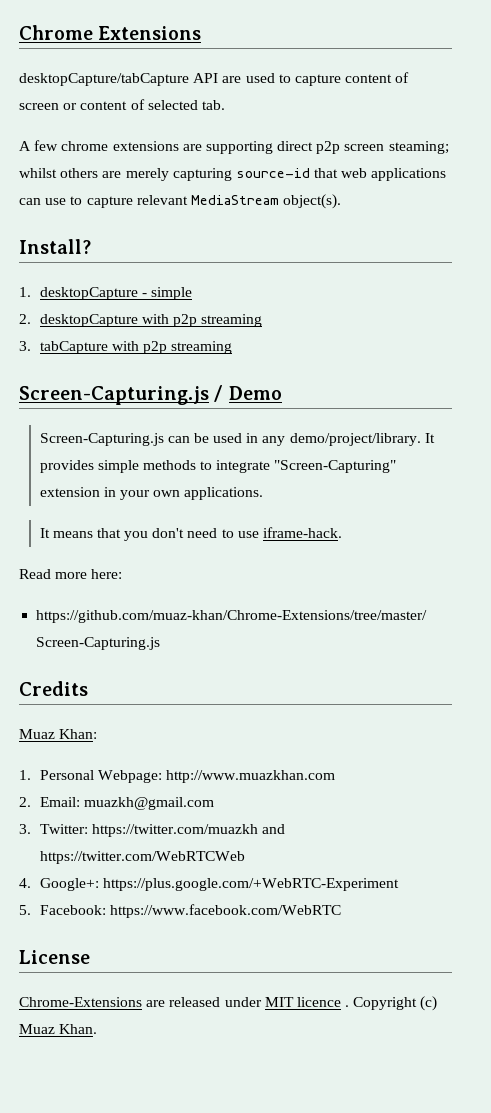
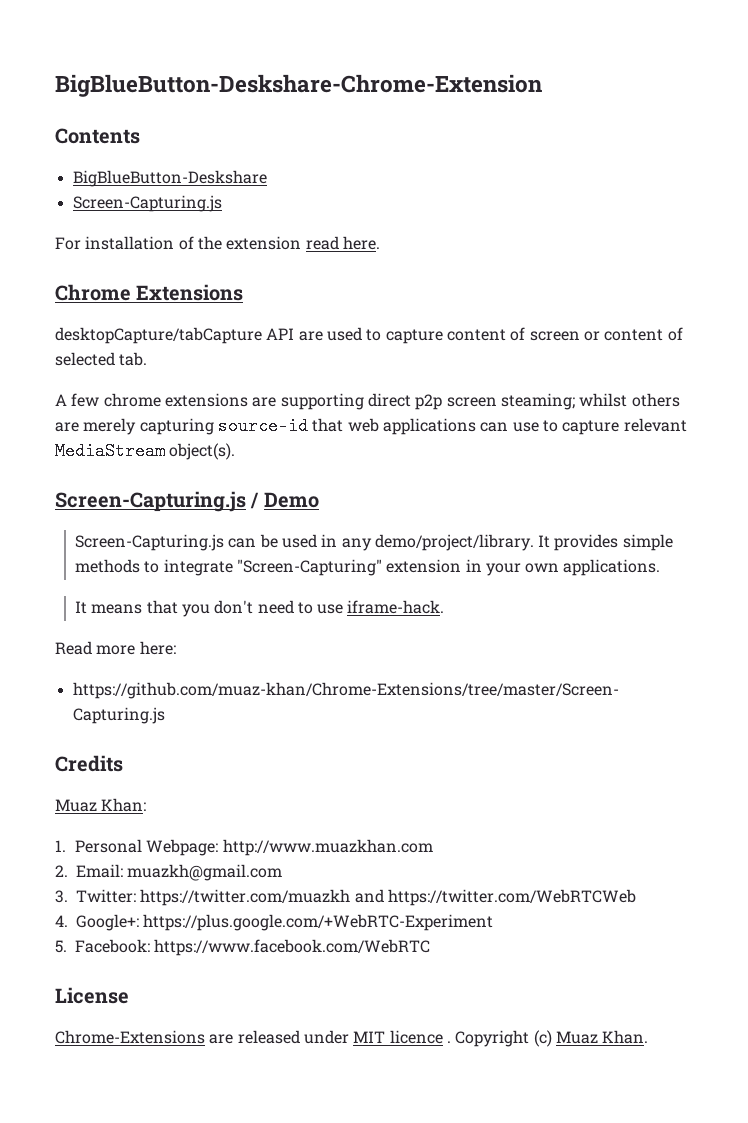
+ BigBlueButton-Deskshare-Chrome-Extension
+ Contents
+ BigBlueButton-Deskshare
+ Screen-Capturing.js
+ For installation of the extension read here.
- Install?
- 1. desktopCapture - simple
- 2. desktopCapture with p2p streaming
- 3. tabCapture with p2p streaming

